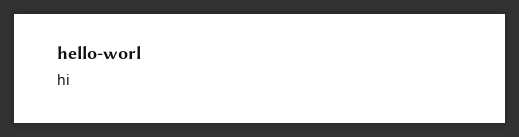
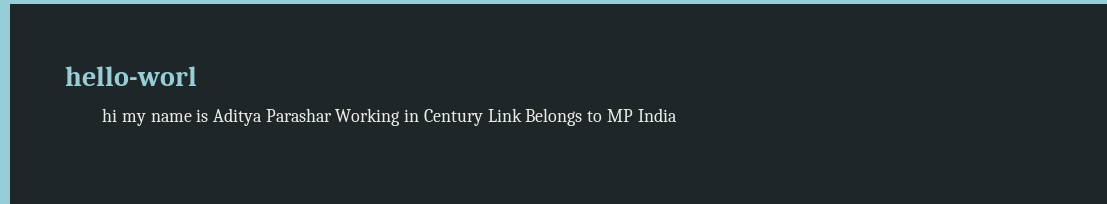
- hi
+ hi my name is Aditya Parashar Working in Century Link Belongs to MP India

